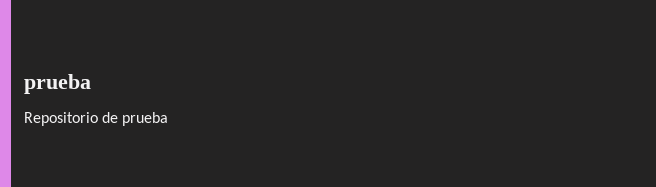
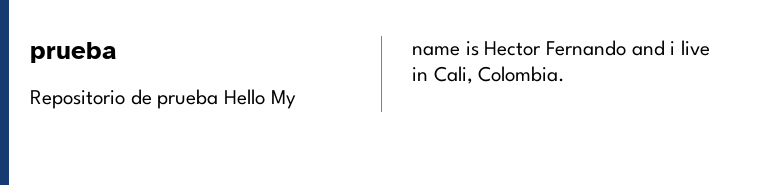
- Repositorio de prueba
+ Repositorio de prueba Hello My name is Hector Fernando and i live in Cali, Colombia.

